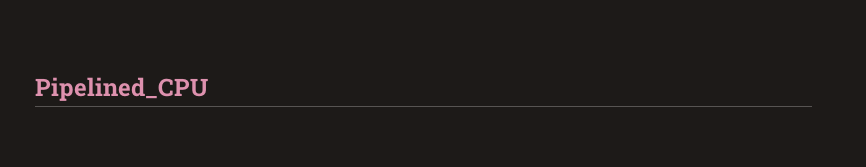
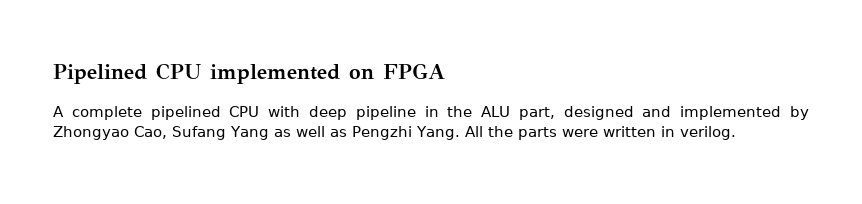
- Pipelined_CPU
+ Pipelined CPU implemented on FPGA
+ A complete pipelined CPU with deep pipeline in the ALU part, designed and implemented by Zhongyao Cao, Sufang Yang as well as Pengzhi Yang. All the parts were written in verilog.

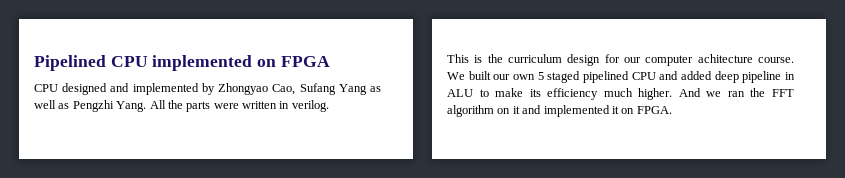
- A complete pipelined CPU with deep pipeline in the ALU part, designed and implemented by Zhongyao Cao, Sufang Yang as well as Pengzhi Yang.
+ CPU designed and implemented by Zhongyao Cao, Sufang Yang as well as Pengzhi Yang.
+ This is the curriculum design for our computer achitecture course. We built our own 5 staged pipelined CPU and added deep pipeline in ALU to make its efficiency much higher. And we ran the FFT algorithm on it and implemented it on FPGA.

